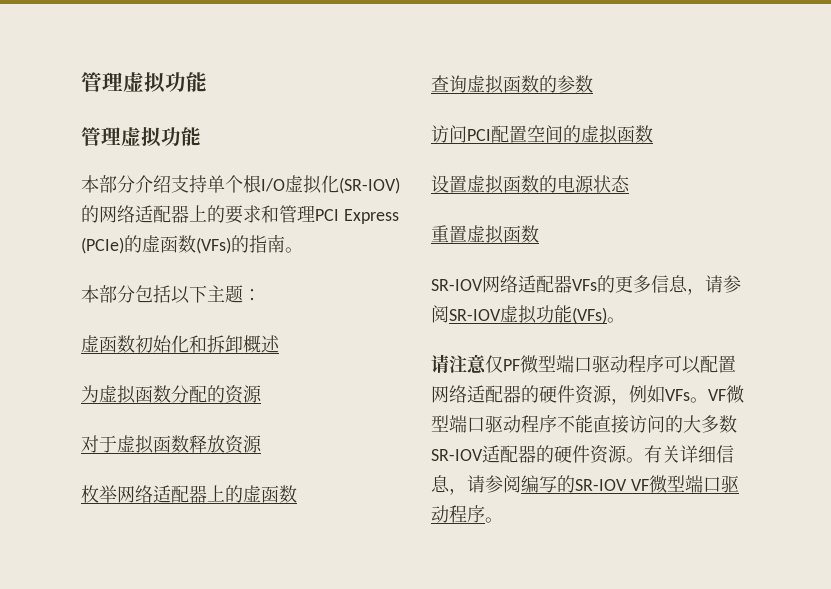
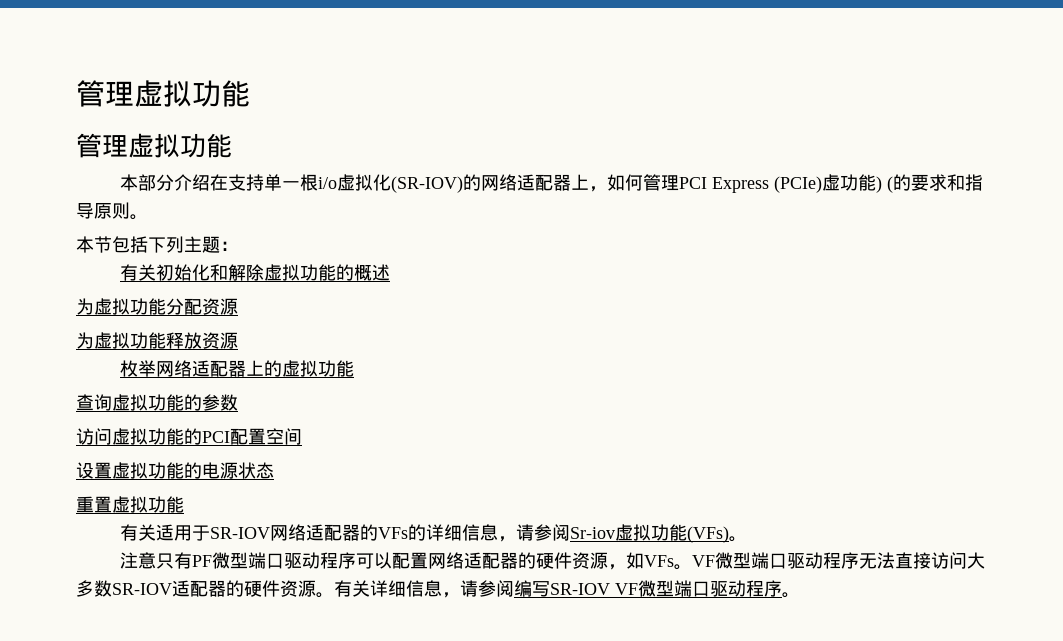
- 本部分介绍支持单个根I/O虚拟化(SR-IOV)的网络适配器上的要求和管理PCI Express (PCIe)的虚函数(VFs)的指南。
- 本部分包括以下主题：
+ 本部分介绍在支持单一根i/o虚拟化(SR-IOV)的网络适配器上，如何管理PCI Express (PCIe)虚功能) (的要求和指导原则。
+ 本节包括下列主题：
- 虚函数初始化和拆卸概述
+ 有关初始化和解除虚拟功能的概述
- 为虚拟函数分配的资源
- 对于虚拟函数释放资源
+ 为虚拟功能分配资源
+ 为虚拟功能释放资源
- 枚举网络适配器上的虚函数
+ 枚举网络适配器上的虚拟功能
- 查询虚拟函数的参数
+ 查询虚拟功能的参数
- 访问PCI配置空间的虚拟函数
+ 访问虚拟功能的PCI配置空间
- 设置虚拟函数的电源状态
+ 设置虚拟功能的电源状态
- 重置虚拟函数
- SR-IOV网络适配器VFs的更多信息，请参阅SR-IOV虚拟功能(VFs)。
+ 重置虚拟功能
+ 有关适用于SR-IOV网络适配器的VFs的详细信息，请参阅Sr-iov虚拟功能(VFs)。
- 请注意仅PF微型端口驱动程序可以配置网络适配器的硬件资源，例如VFs。
+ 注意只有PF微型端口驱动程序可以配置网络适配器的硬件资源，如VFs。
- VF微型端口驱动程序不能直接访问的大多数SR-IOV适配器的硬件资源。
+ VF微型端口驱动程序无法直接访问大多数SR-IOV适配器的硬件资源。
- 有关详细信息，请参阅编写的SR-IOV VF微型端口驱动程序。
+ 有关详细信息，请参阅编写SR-IOV VF微型端口驱动程序。

